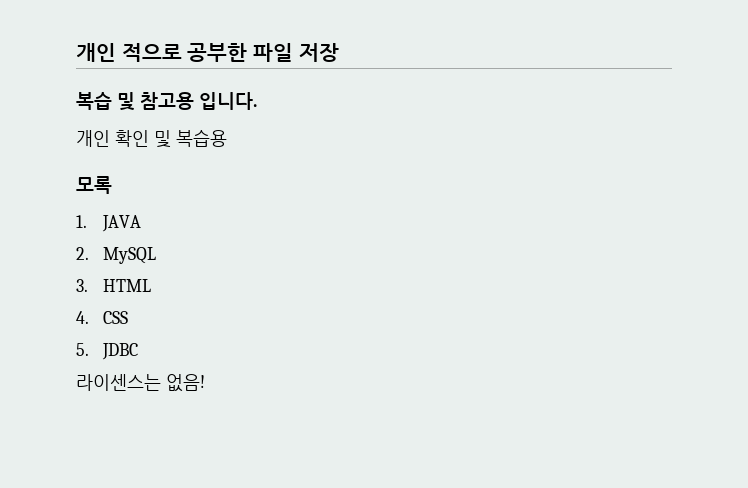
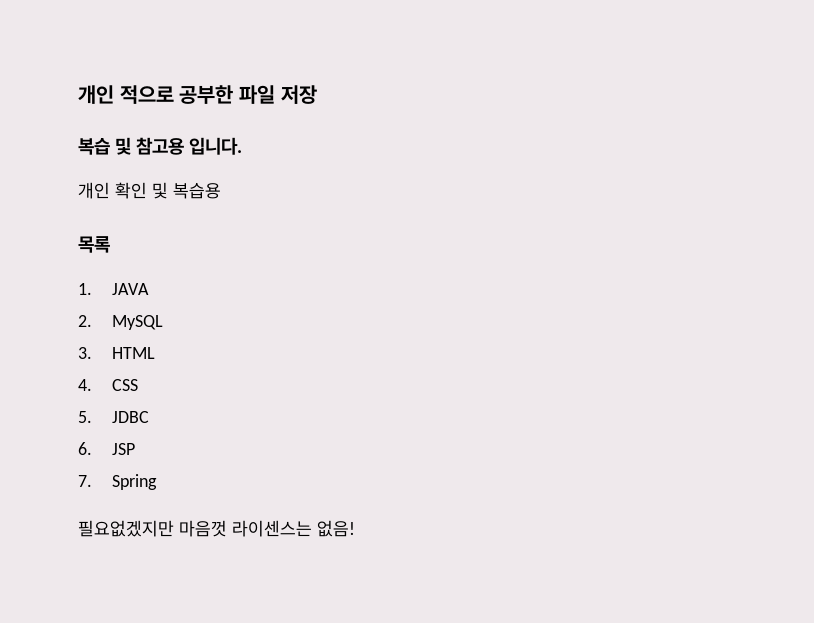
- 모록
+ 목록
- 라이센스는 없음!
+ 6. JSP
+ 7. Spring
+ 필요없겠지만 마음껏 라이센스는 없음!

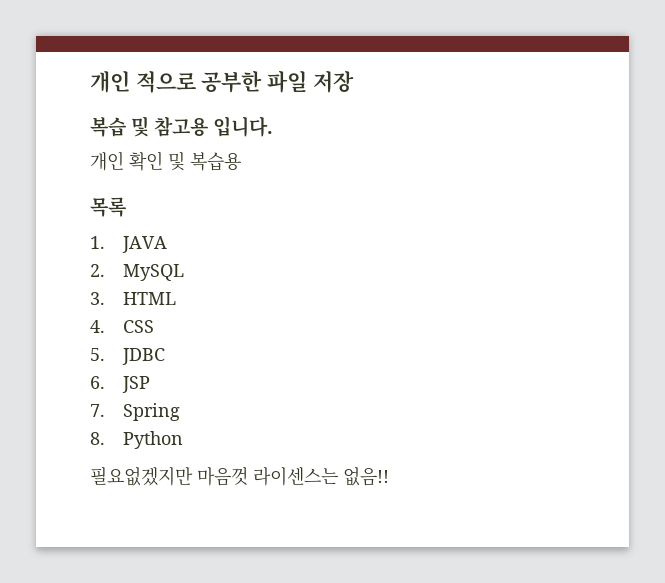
+ 8. Python
- 필요없겠지만 마음껏 라이센스는 없음!
+ 필요없겠지만 마음껏 라이센스는 없음!!

